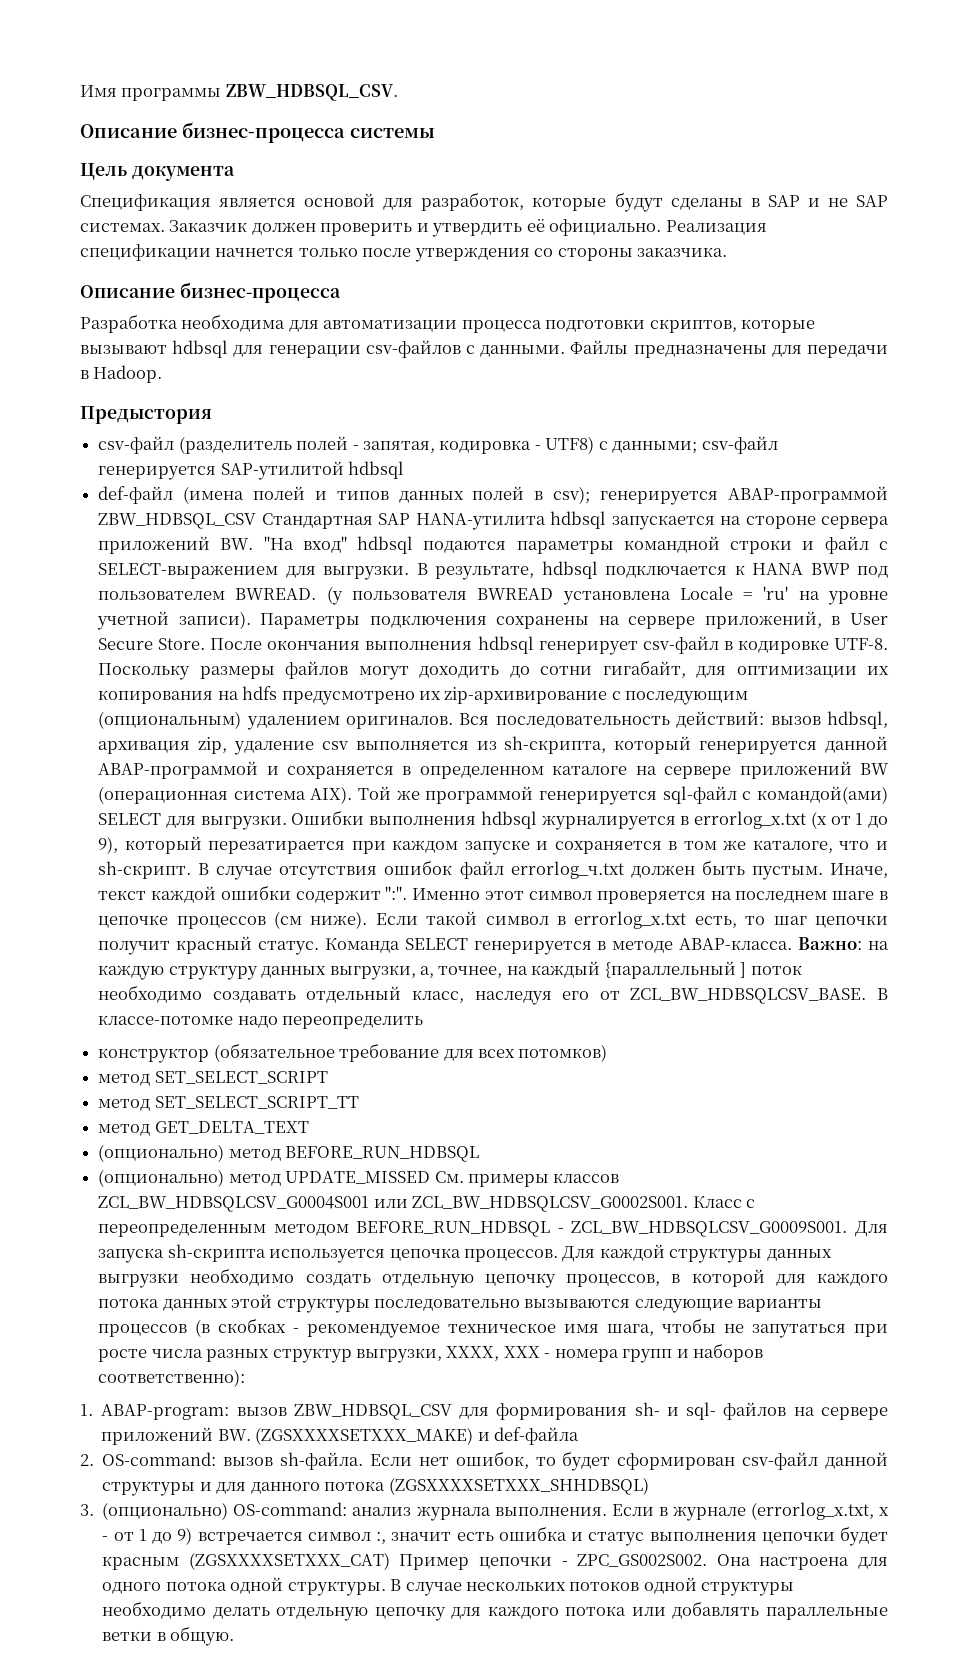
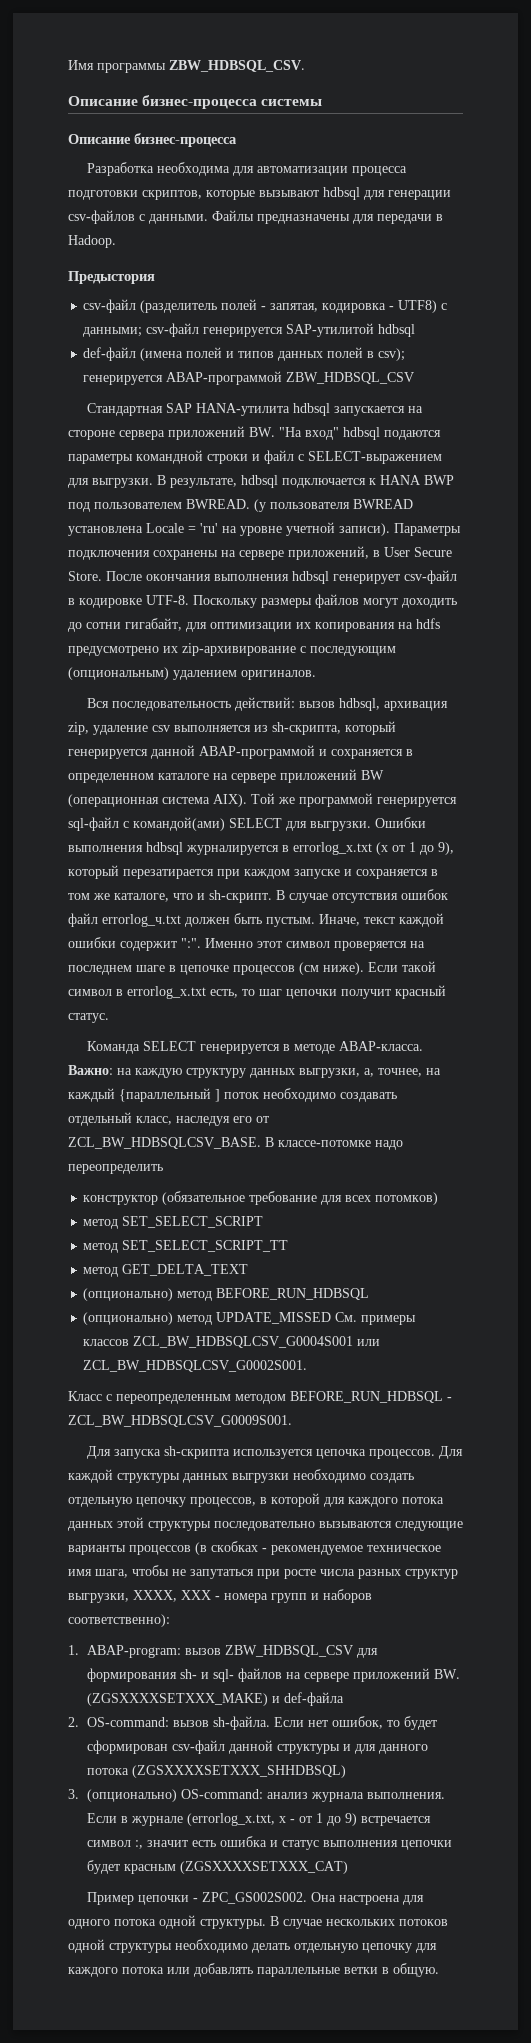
- Цель документа
- Спецификация является основой для разработок, которые будут сделаны в SAP и не SAP системах. Заказчик должен проверить и утвердить её официально. Реализация спецификации начнется только после утверждения со стороны заказчика.
- def-файл (имена полей и типов данных полей в csv); генерируется ABAP-программой ZBW_HDBSQL_CSV Стандартная SAP HANA-утилита hdbsql запускается на стороне сервера приложений BW. "На вход" hdbsql подаются параметры командной строки и файл c SELECT-выражением для выгрузки.
+ def-файл (имена полей и типов данных полей в csv); генерируется ABAP-программой ZBW_HDBSQL_CSV
+ Стандартная SAP HANA-утилита hdbsql запускается на стороне сервера приложений BW. "На вход" hdbsql подаются параметры командной строки и файл c SELECT-выражением для выгрузки.
- Поскольку размеры файлов могут доходить до сотни гигабайт, для оптимизации их копирования на hdfs предусмотрено их zip-архивирование с последующим (опциональным) удалением оригиналов. Вся последовательность действий: вызов hdbsql, архивация zip, удаление csv выполняется из sh-скрипта, который генерируется данной ABAP-программой и сохраняется в определенном каталоге на сервере приложений BW (операционная система AIX).
+ Поскольку размеры файлов могут доходить до сотни гигабайт, для оптимизации их копирования на hdfs предусмотрено их zip-архивирование с последующим (опциональным) удалением оригиналов.
+ Вся последовательность действий: вызов hdbsql, архивация zip, удаление csv выполняется из sh-скрипта, который генерируется данной ABAP-программой и сохраняется в определенном каталоге на сервере приложений BW (операционная система AIX).
- Если такой символ в errorlog_x.txt есть, то шаг цепочки получит красный статус. Команда SELECT генерируется в методе ABAP-класса.
+ Если такой символ в errorlog_x.txt есть, то шаг цепочки получит красный статус.
+ Команда SELECT генерируется в методе ABAP-класса.
- (опционально) метод UPDATE_MISSED См. примеры классов ZCL_BW_HDBSQLCSV_G0004S001 или ZCL_BW_HDBSQLCSV_G0002S001. Класс с переопределенным методом BEFORE_RUN_HDBSQL - ZCL_BW_HDBSQLCSV_G0009S001. Для запуска sh-скрипта используется цепочка процессов.
+ (опционально) метод UPDATE_MISSED См. примеры классов ZCL_BW_HDBSQLCSV_G0004S001 или ZCL_BW_HDBSQLCSV_G0002S001.
+ Класс с переопределенным методом BEFORE_RUN_HDBSQL - ZCL_BW_HDBSQLCSV_G0009S001.
+ Для запуска sh-скрипта используется цепочка процессов.
- Если в журнале (errorlog_x.txt, x - от 1 до 9) встречается символ :, значит есть ошибка и статус выполнения цепочки будет красным (ZGSXXXXSETXXX_CAT) Пример цепочки - ZPC_GS002S002.
+ Если в журнале (errorlog_x.txt, x - от 1 до 9) встречается символ :, значит есть ошибка и статус выполнения цепочки будет красным (ZGSXXXXSETXXX_CAT)
+ Пример цепочки - ZPC_GS002S002.

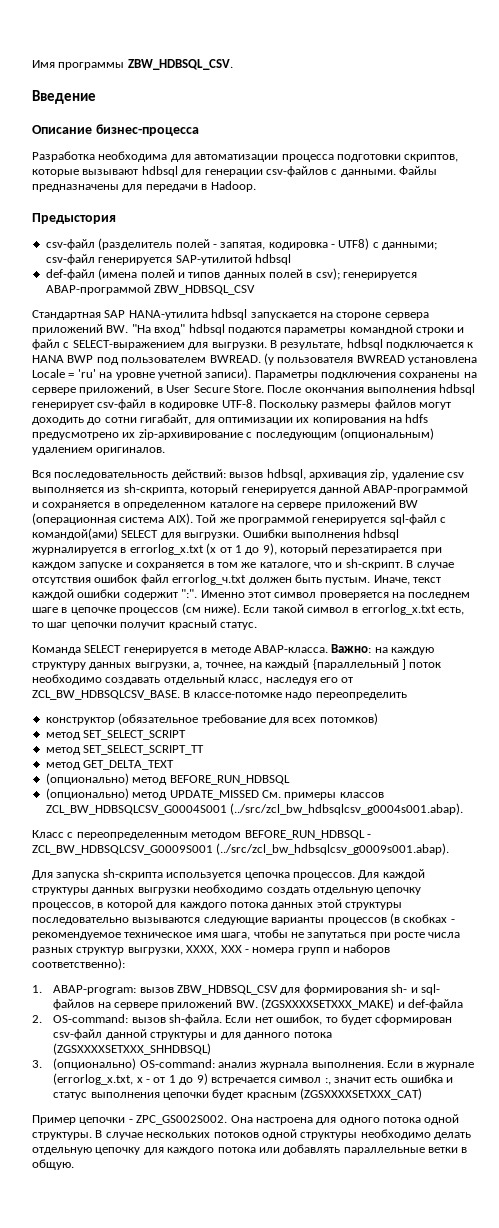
- Описание бизнес-процесса системы
+ Введение
- (опционально) метод UPDATE_MISSED См. примеры классов ZCL_BW_HDBSQLCSV_G0004S001 или ZCL_BW_HDBSQLCSV_G0002S001.
+ (опционально) метод UPDATE_MISSED См. примеры классов ZCL_BW_HDBSQLCSV_G0004S001 (../src/zcl_bw_hdbsqlcsv_g0004s001.abap).
- Класс с переопределенным методом BEFORE_RUN_HDBSQL - ZCL_BW_HDBSQLCSV_G0009S001.
+ Класс с переопределенным методом BEFORE_RUN_HDBSQL - ZCL_BW_HDBSQLCSV_G0009S001 (../src/zcl_bw_hdbsqlcsv_g0009s001.abap).

